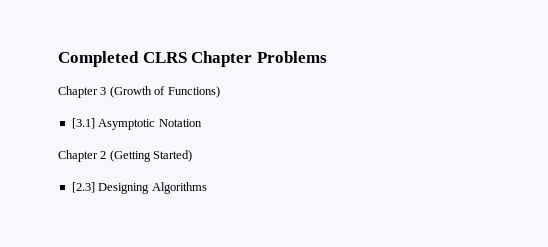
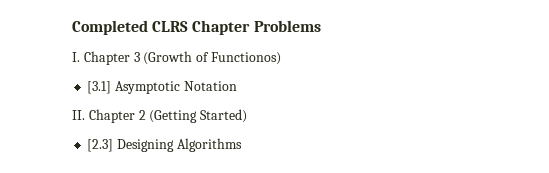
- Chapter 3 (Growth of Functions)
+ I. Chapter 3 (Growth of Functionos)
- Chapter 2 (Getting Started)
+ II. Chapter 2 (Getting Started)

